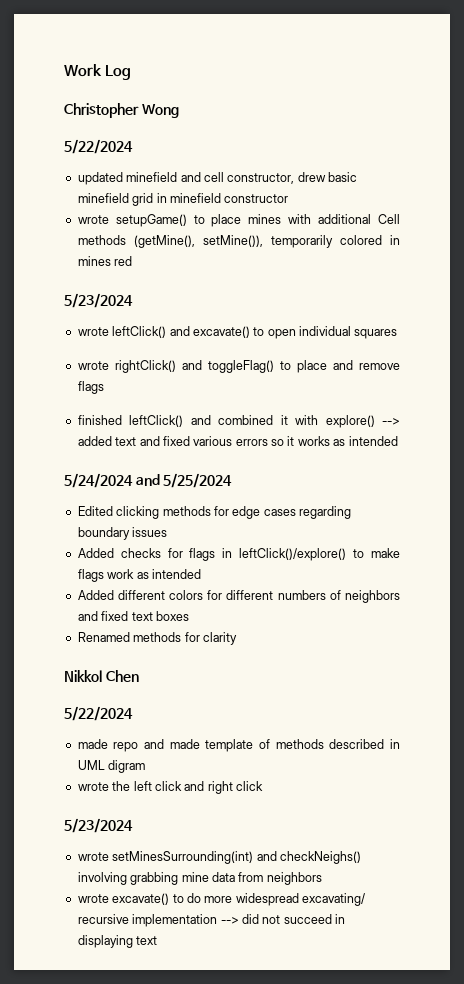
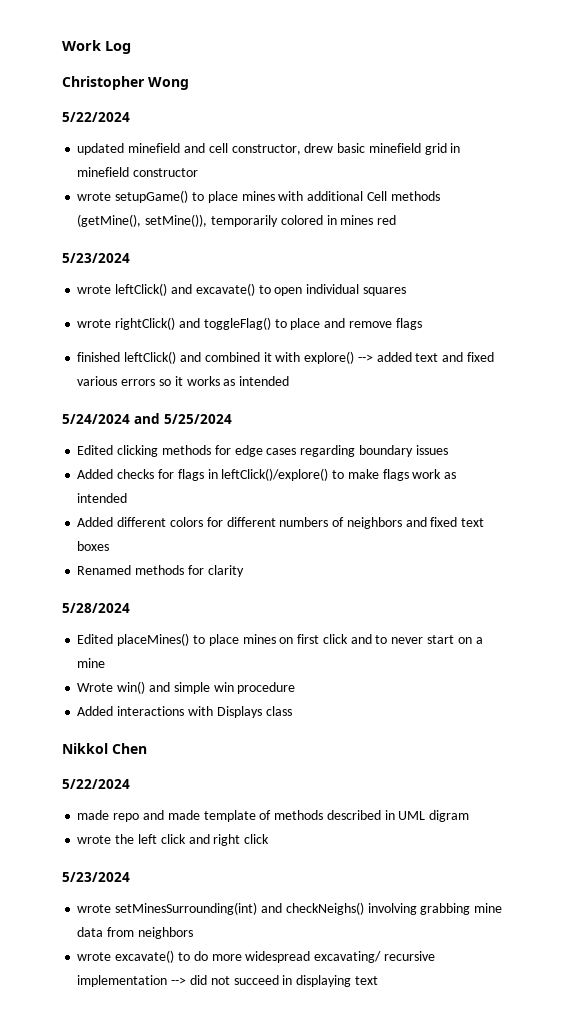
+ 5/28/2024
+ Edited placeMines() to place mines on first click and to never start on a mine
+ Wrote win() and simple win procedure
+ Added interactions with Displays class

